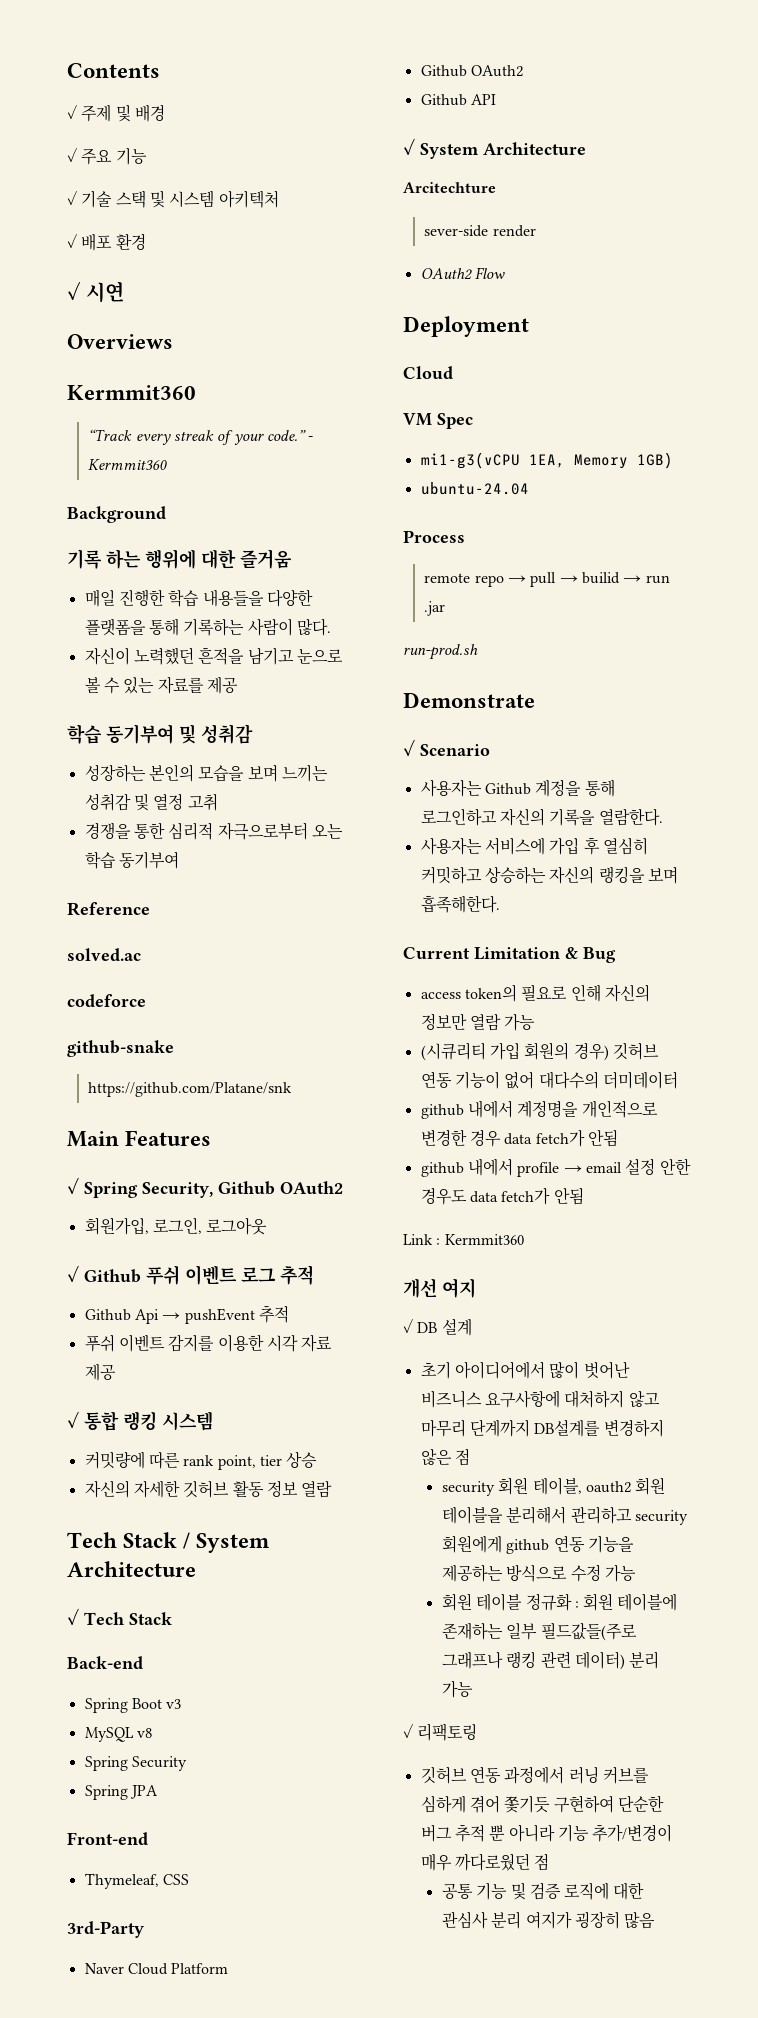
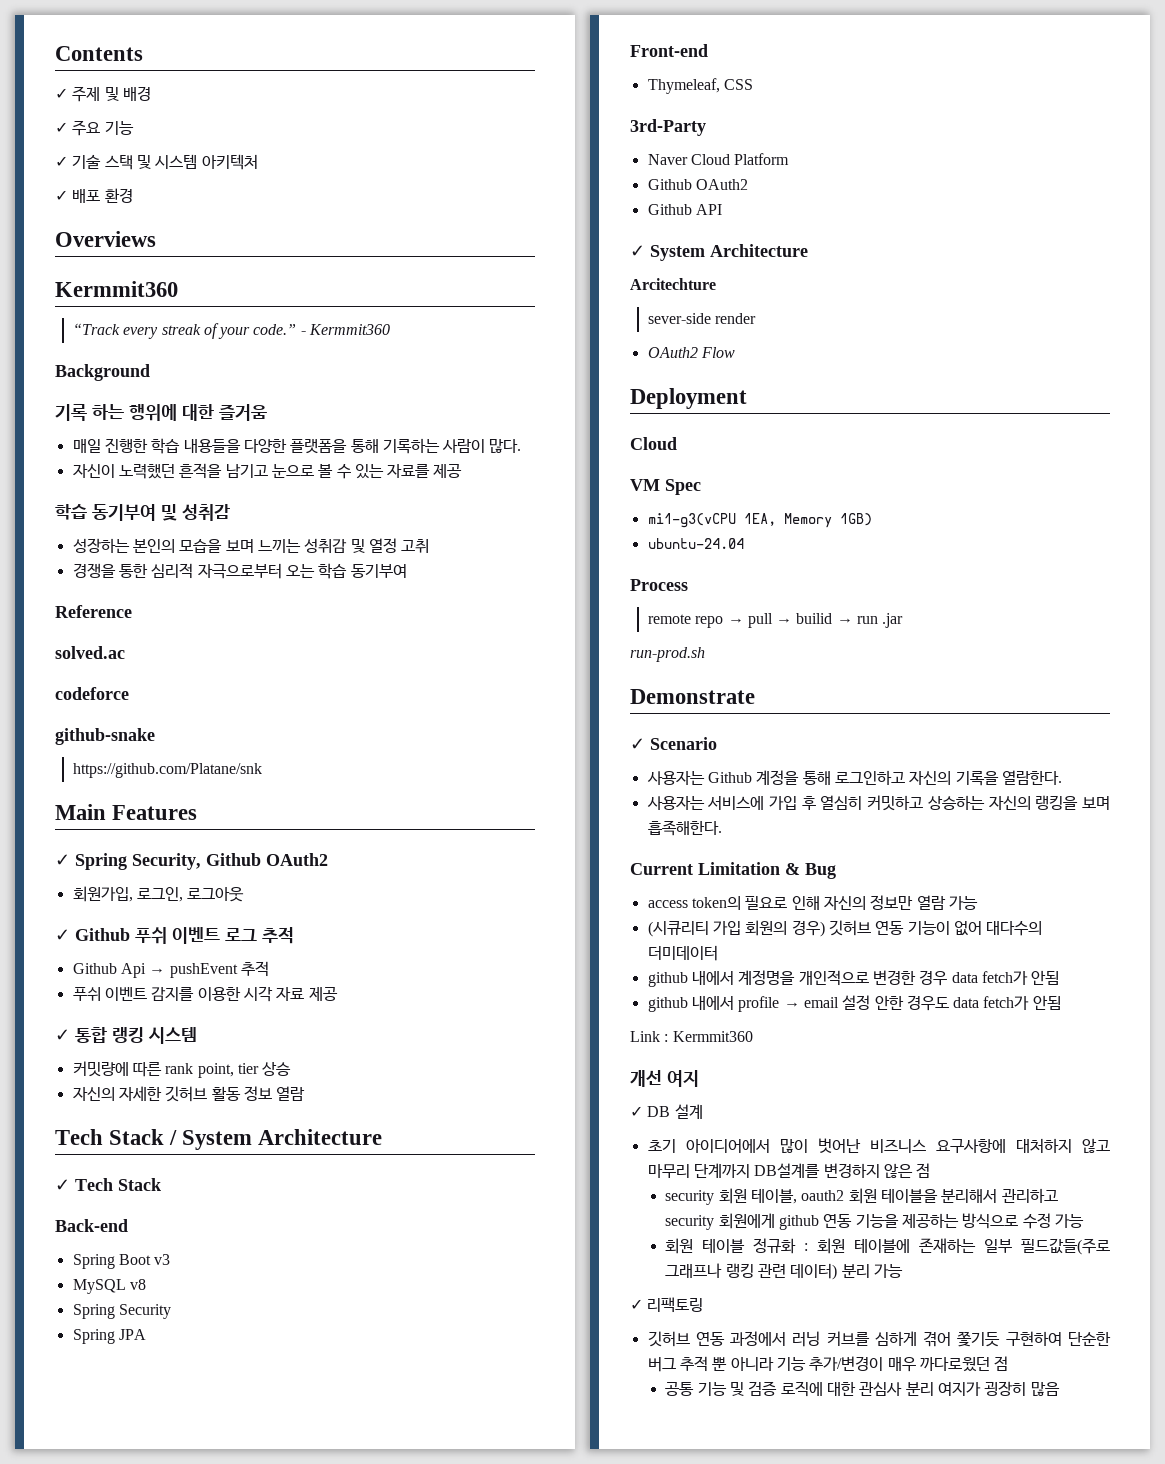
- ✓ 시연

